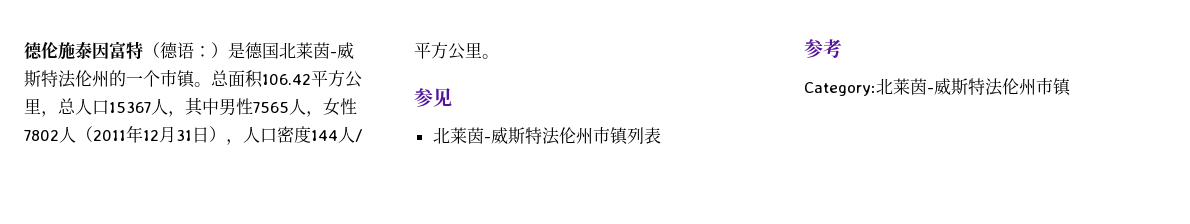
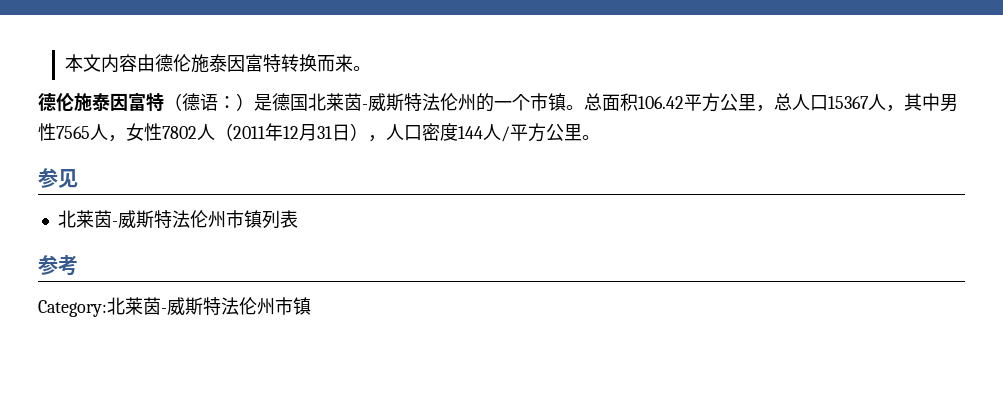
+ 本文内容由德伦施泰因富特转换而来。

